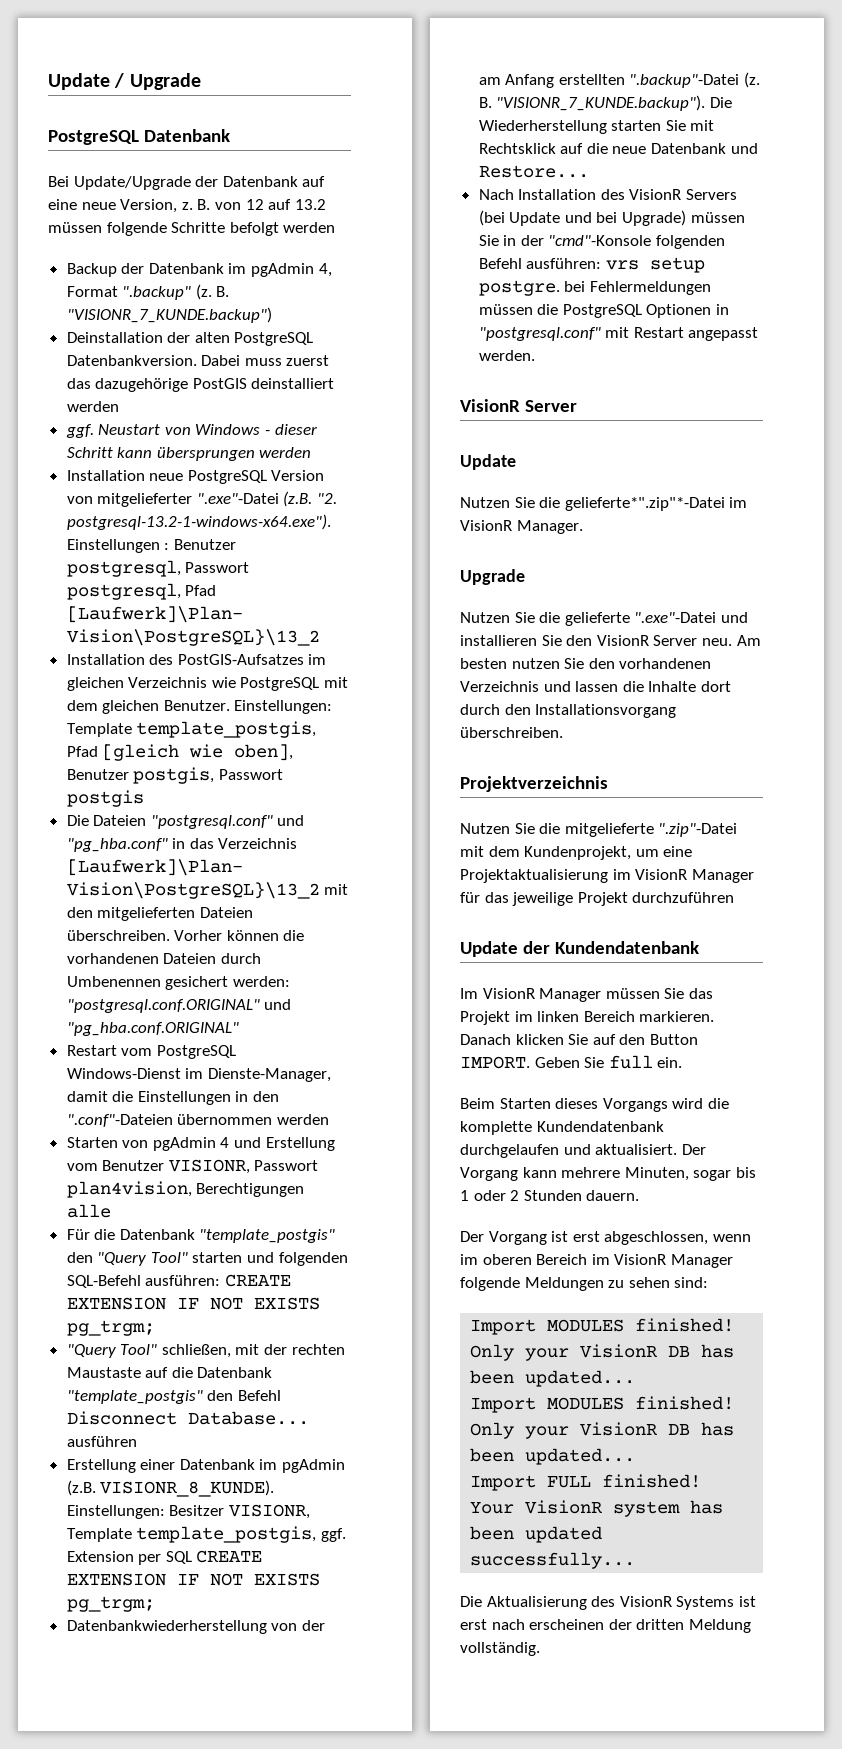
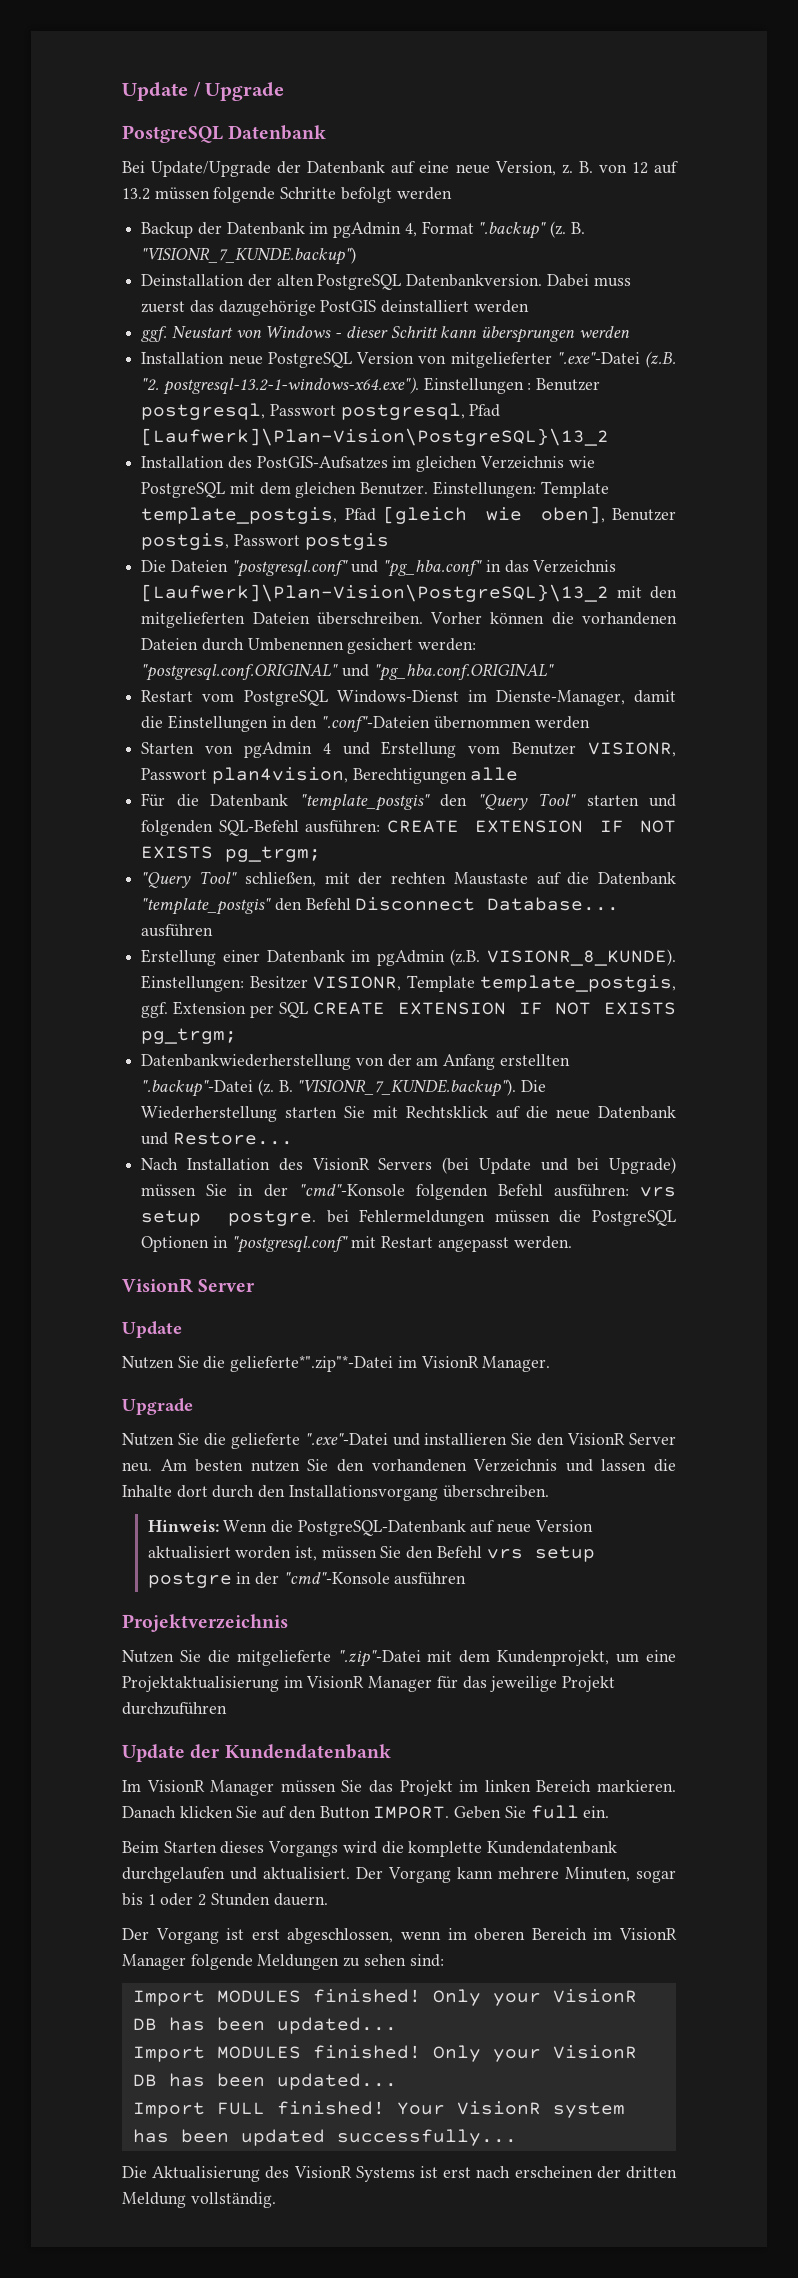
+ Hinweis: Wenn die PostgreSQL-Datenbank auf neue Version aktualisiert worden ist, müssen Sie den Befehl vrs setup postgre in der "cmd"-Konsole ausführen

